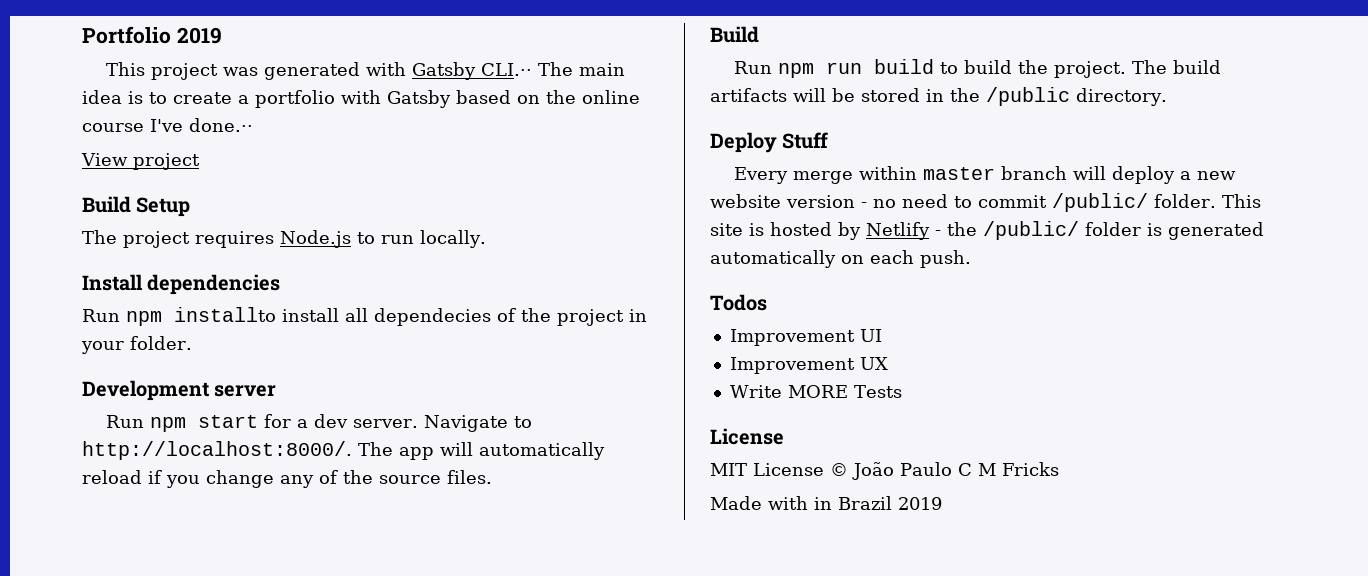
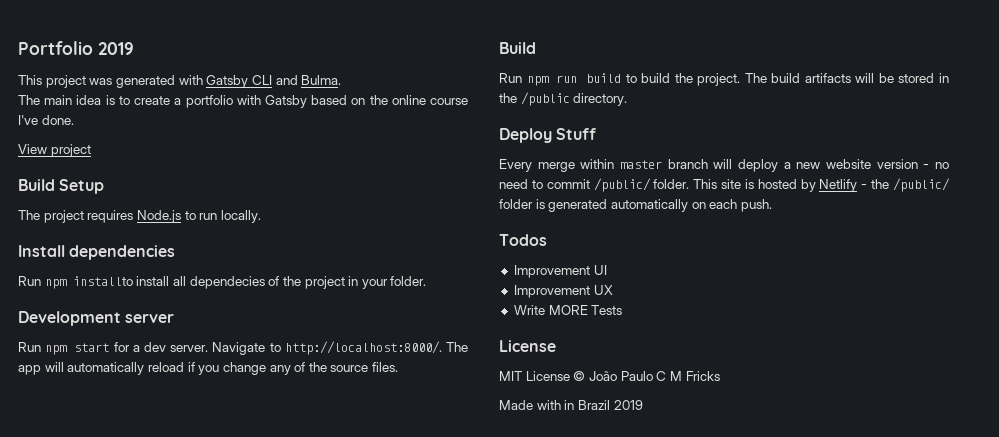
- This project was generated with Gatsby CLI.·· The main idea is to create a portfolio with Gatsby based on the online course I've done.··
+ This project was generated with Gatsby CLI and Bulma.
+ The main idea is to create a portfolio with Gatsby based on the online course I've done.

